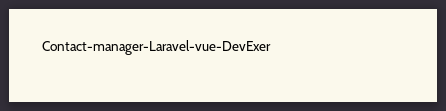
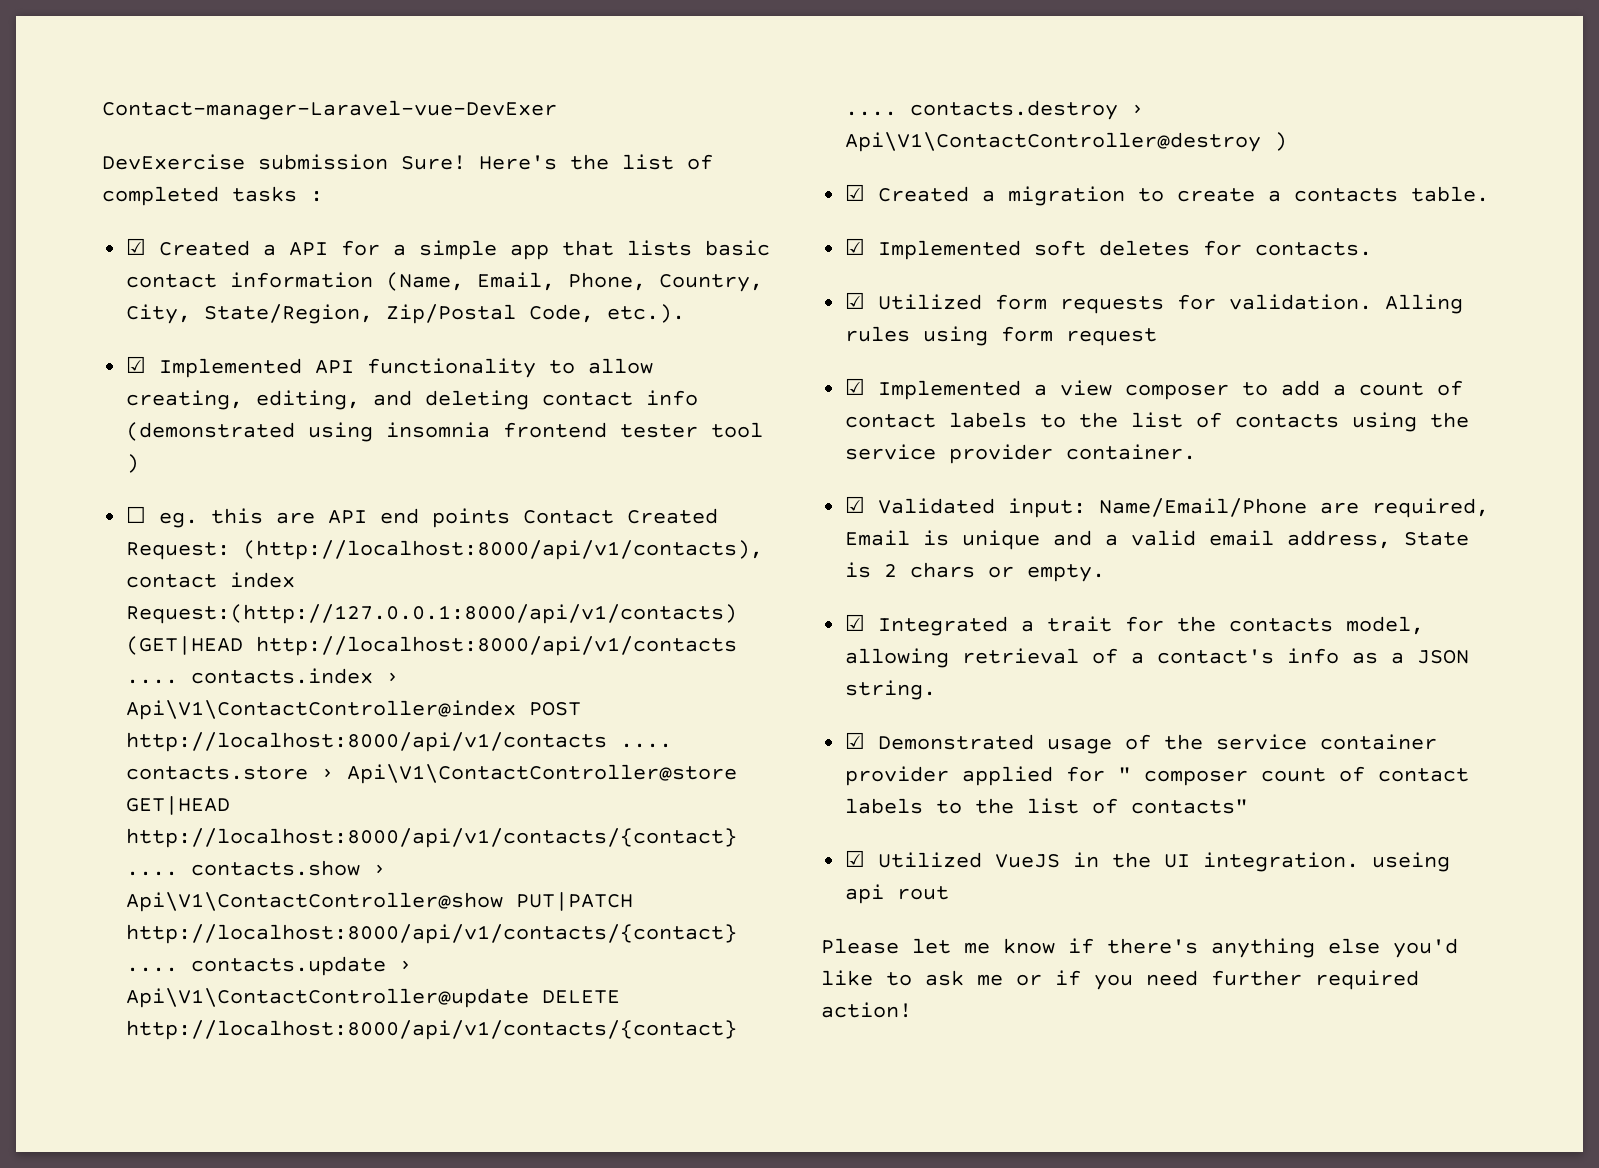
+ DevExercise submission Sure! Here's the list of completed tasks :
+ ☑ Created a API for a simple app that lists basic contact information (Name, Email, Phone, Country, City, State/Region, Zip/Postal Code, etc.).
+ ☑ Implemented API functionality to allow creating, editing, and deleting contact info (demonstrated using insomnia frontend tester tool )
+ ☐ eg. this are API end points Contact Created Request: (http://localhost:8000/api/v1/contacts), contact index Request:(http://127.0.0.1:8000/api/v1/contacts) (GET|HEAD http://localhost:8000/api/v1/contacts .... contacts.index › Api\V1\ContactController@index POST http://localhost:8000/api/v1/contacts .... contacts.store › Api\V1\ContactController@store GET|HEAD http://localhost:8000/api/v1/contacts/{contact} .... contacts.show › Api\V1\ContactController@show PUT|PATCH http://localhost:8000/api/v1/contacts/{contact} .... contacts.update › Api\V1\ContactController@update DELETE http://localhost:8000/api/v1/contacts/{contact} .... contacts.destroy › Api\V1\ContactController@destroy )
+ ☑ Created a migration to create a contacts table.
+ ☑ Implemented soft deletes for contacts.
+ ☑ Utilized form requests for validation. Alling rules using form request
+ ☑ Implemented a view composer to add a count of contact labels to the list of contacts using the service provider container.
+ ☑ Validated input: Name/Email/Phone are required, Email is unique and a valid email address, State is 2 chars or empty.
+ ☑ Integrated a trait for the contacts model, allowing retrieval of a contact's info as a JSON string.
+ ☑ Demonstrated usage of the service container provider applied for " composer count of contact labels to the list of contacts"
+ ☑ Utilized VueJS in the UI integration. useing api rout
+ Please let me know if there's anything else you'd like to ask me or if you need further required action!

